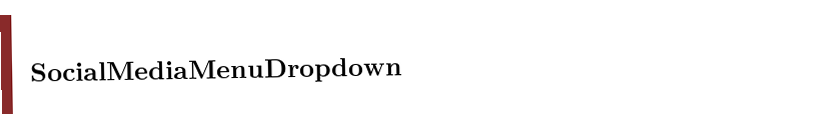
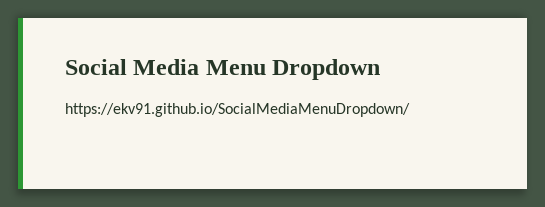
- SocialMediaMenuDropdown
+ Social Media Menu Dropdown
+ https://ekv91.github.io/SocialMediaMenuDropdown/

